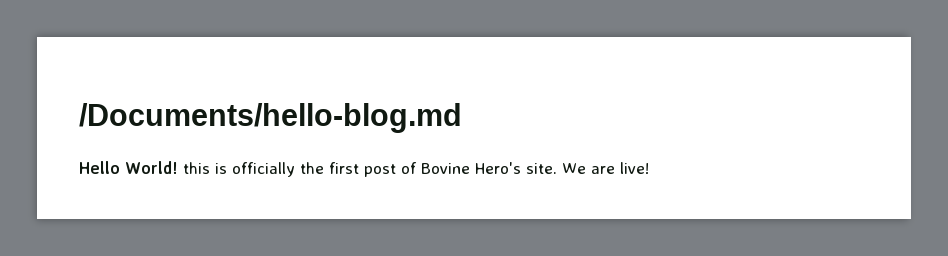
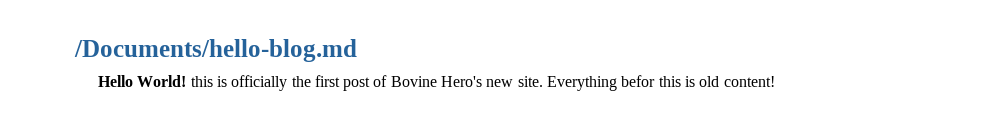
- Hello World! this is officially the first post of Bovine Hero's site. We are live!
+ Hello World! this is officially the first post of Bovine Hero's new site. Everything befor this is old content!

